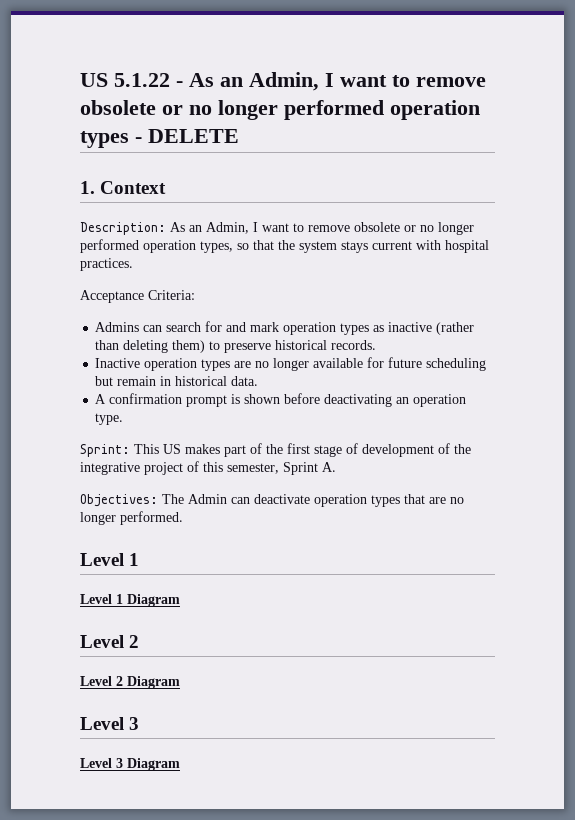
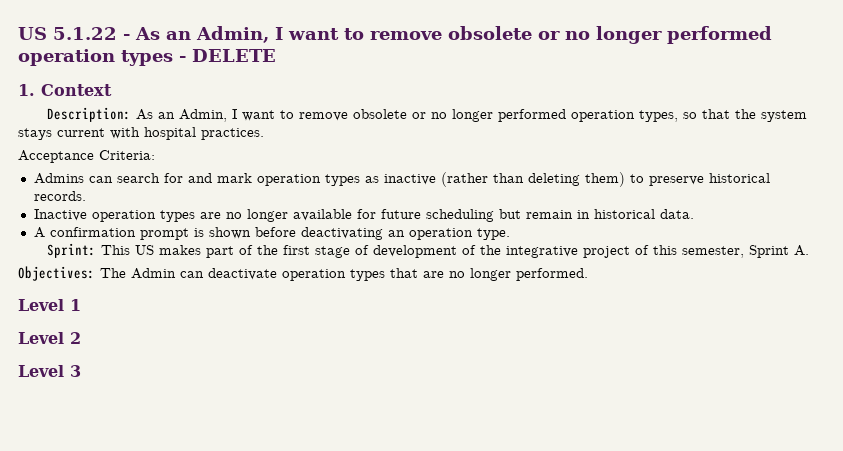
- Level 1 Diagram
  Level 2
- Level 2 Diagram
  Level 3
- Level 3 Diagram

